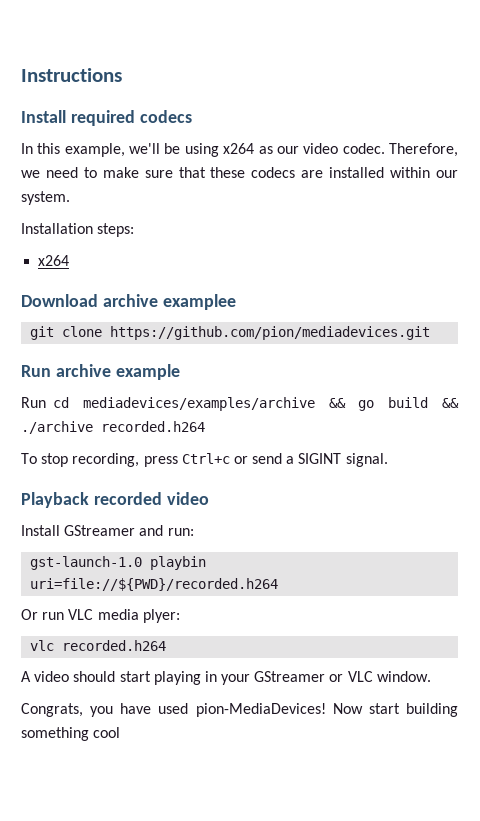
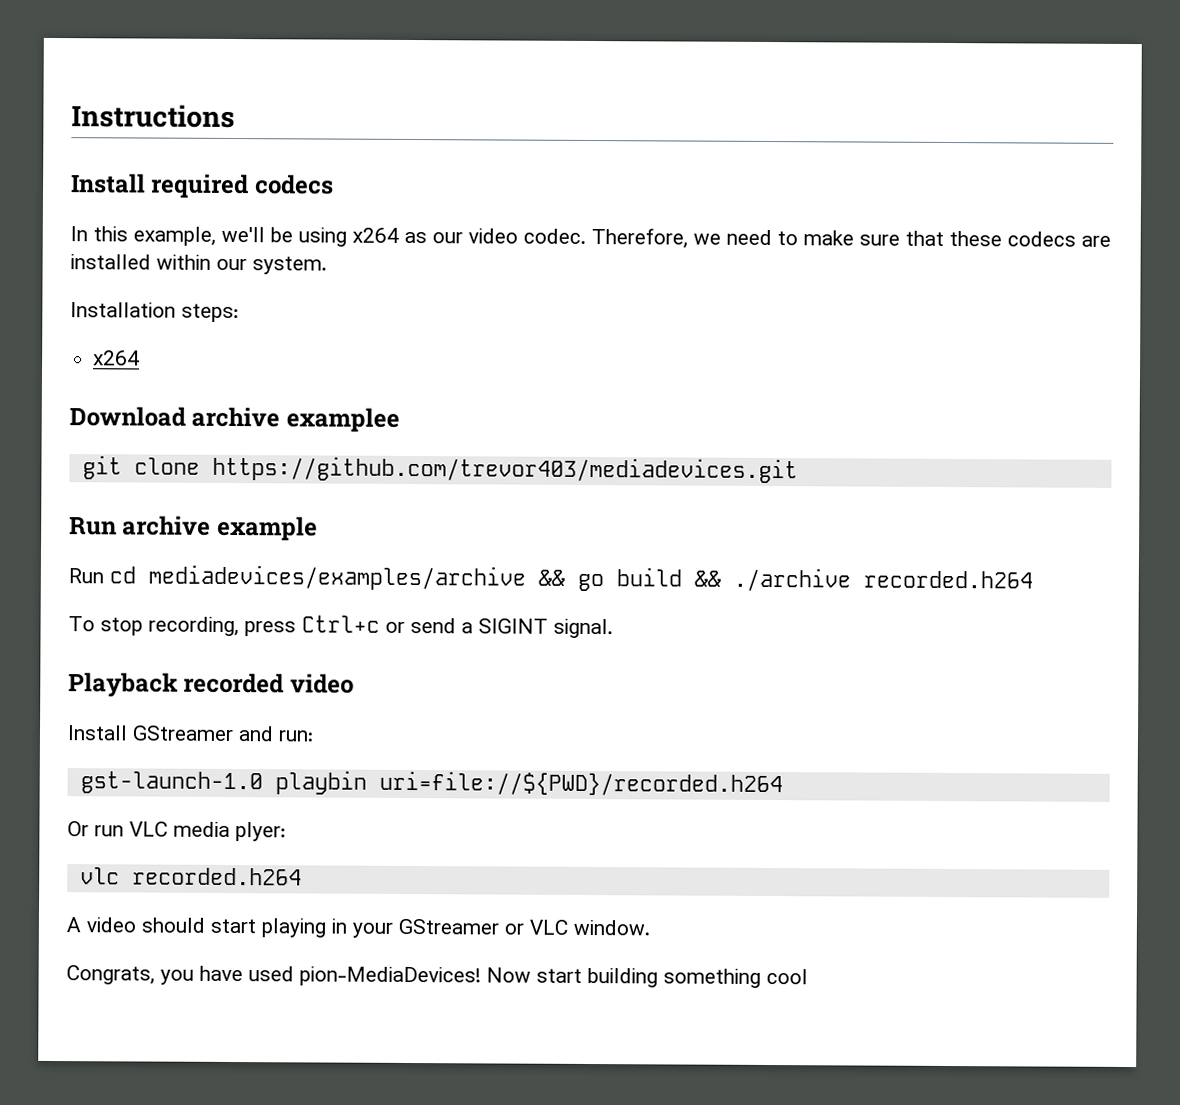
- git clone https://github.com/pion/mediadevices.git
+ git clone https://github.com/trevor403/mediadevices.git

